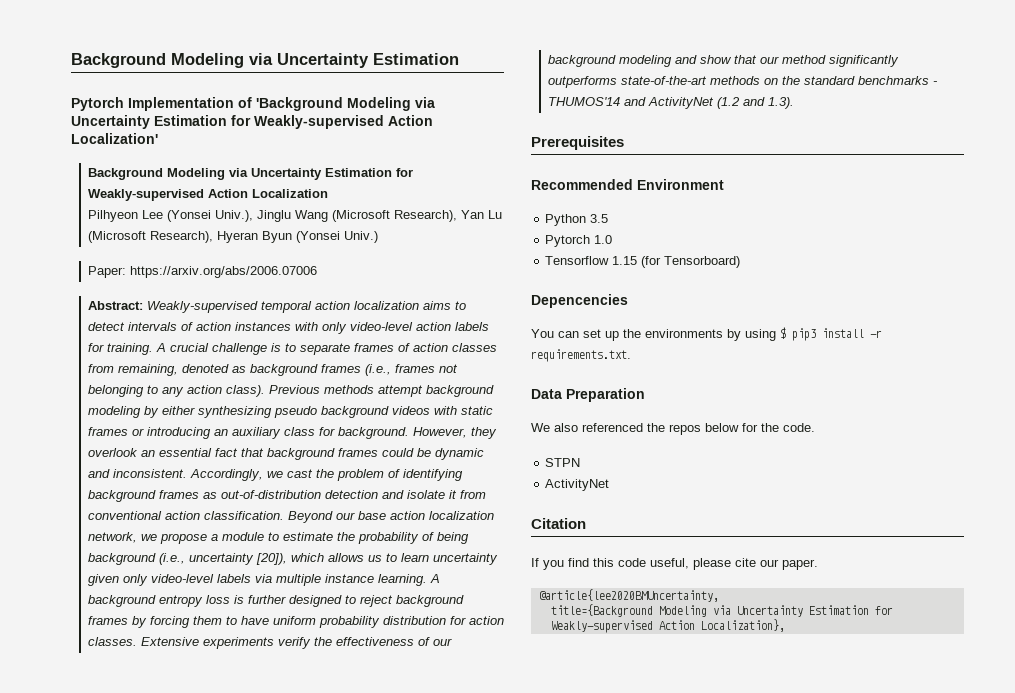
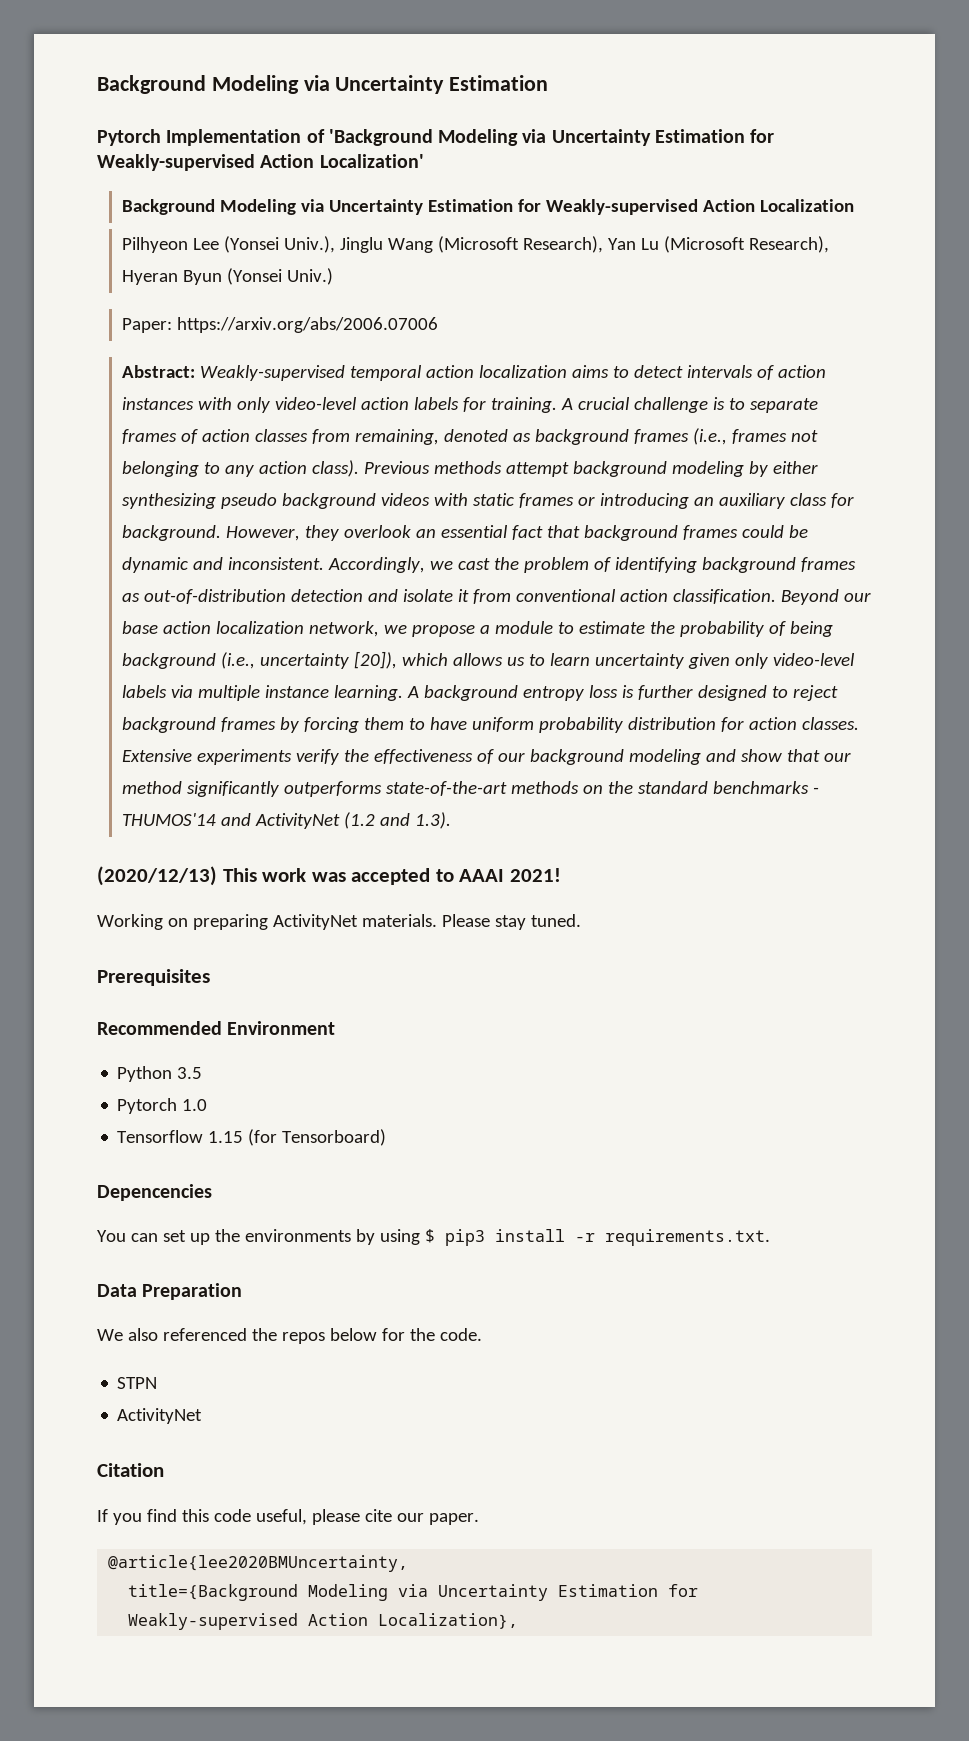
+ (2020/12/13) This work was accepted to AAAI 2021!
+ Working on preparing ActivityNet materials. Please stay tuned.

